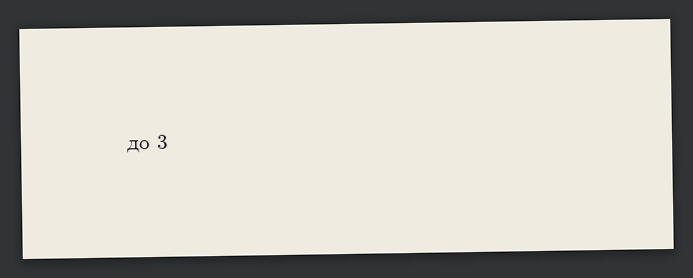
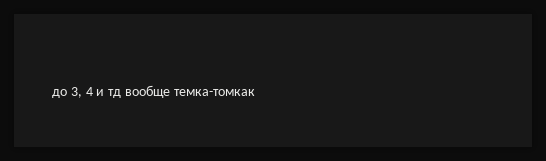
- до 3
+ до 3, 4 и тд вообще темка-томкак

